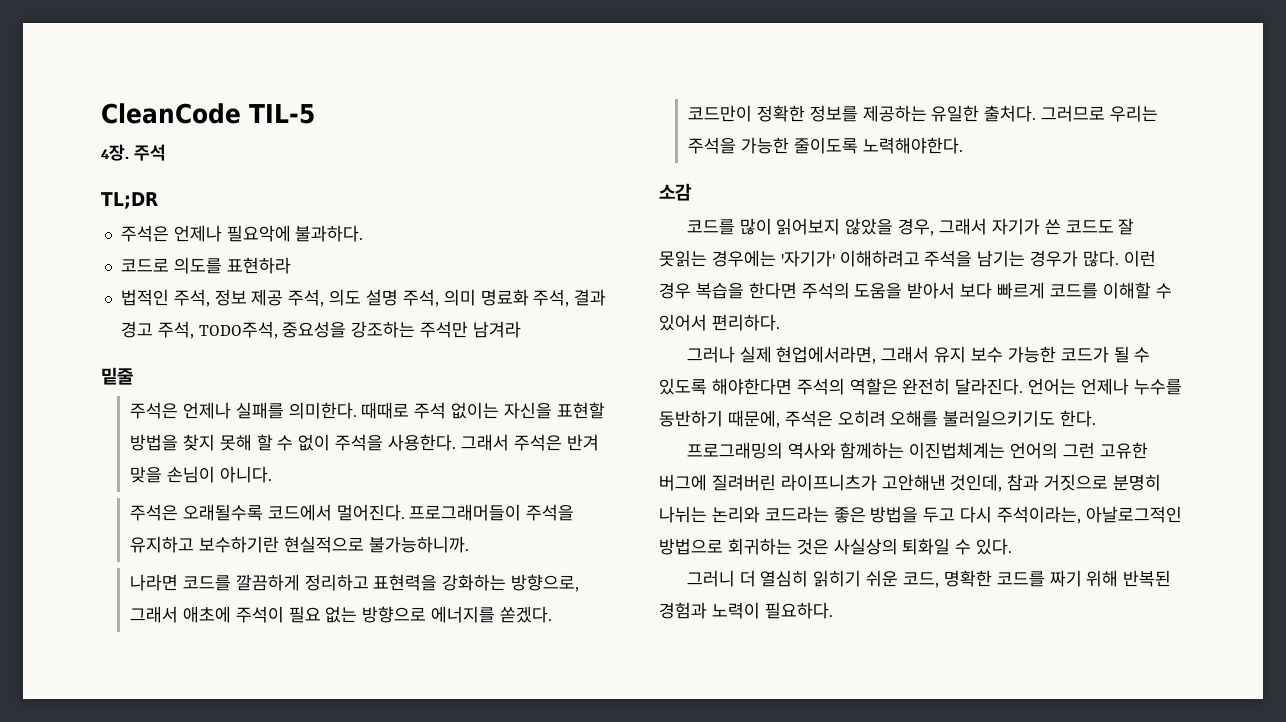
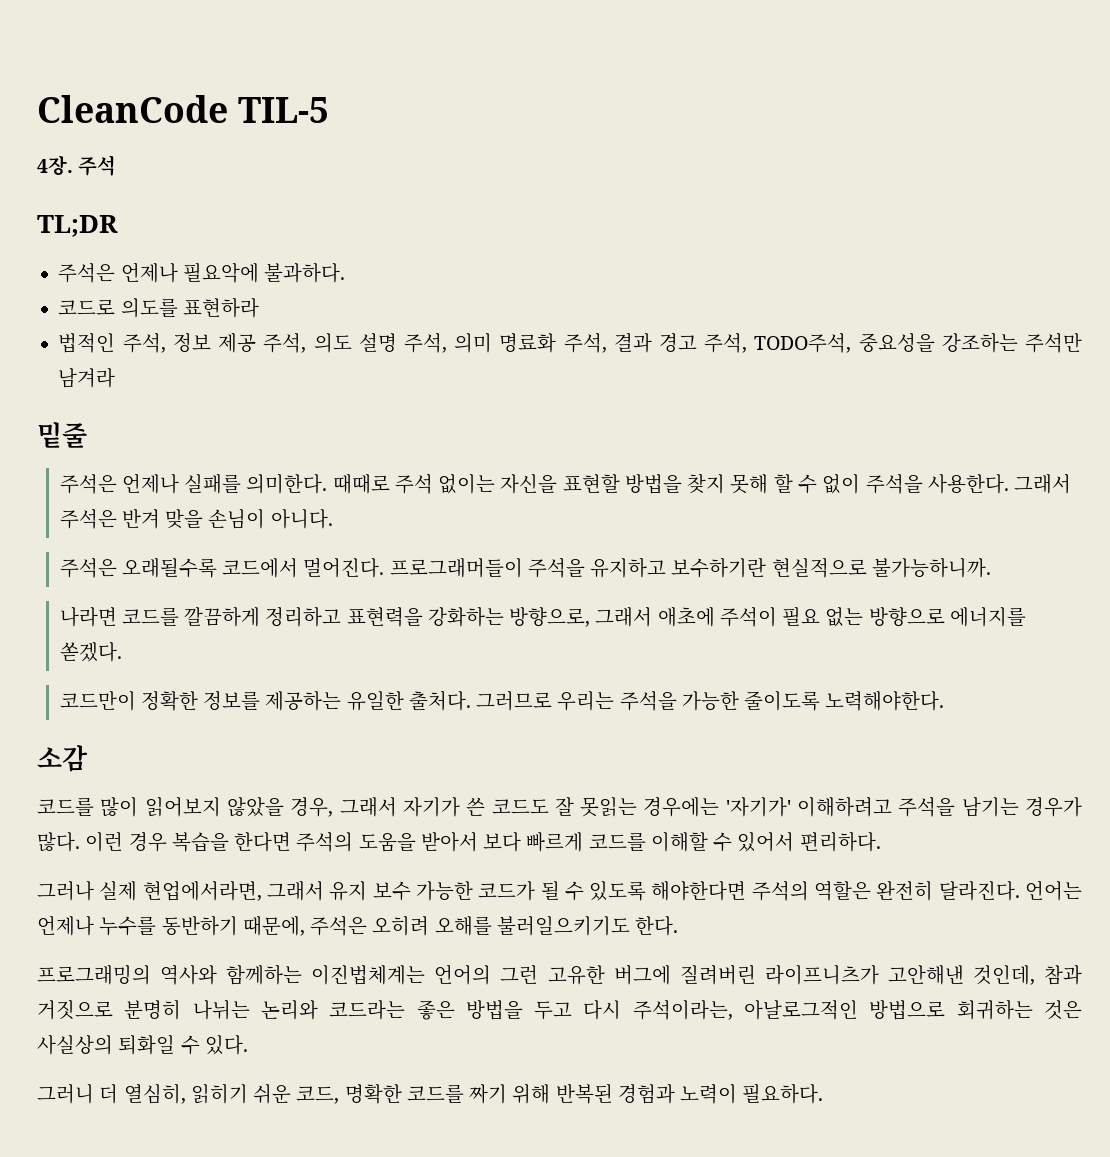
- 그러니 더 열심히 읽히기 쉬운 코드, 명확한 코드를 짜기 위해 반복된 경험과 노력이 필요하다.
+ 그러니 더 열심히, 읽히기 쉬운 코드, 명확한 코드를 짜기 위해 반복된 경험과 노력이 필요하다.

